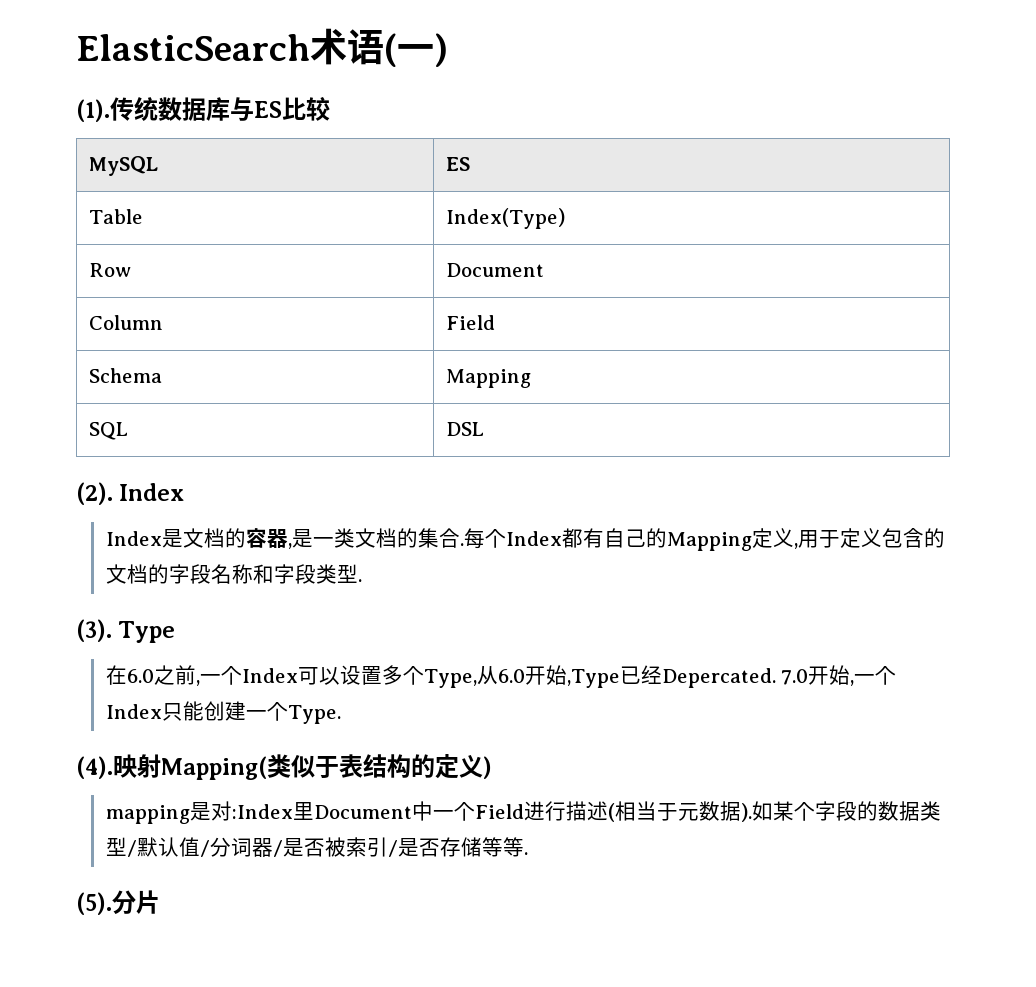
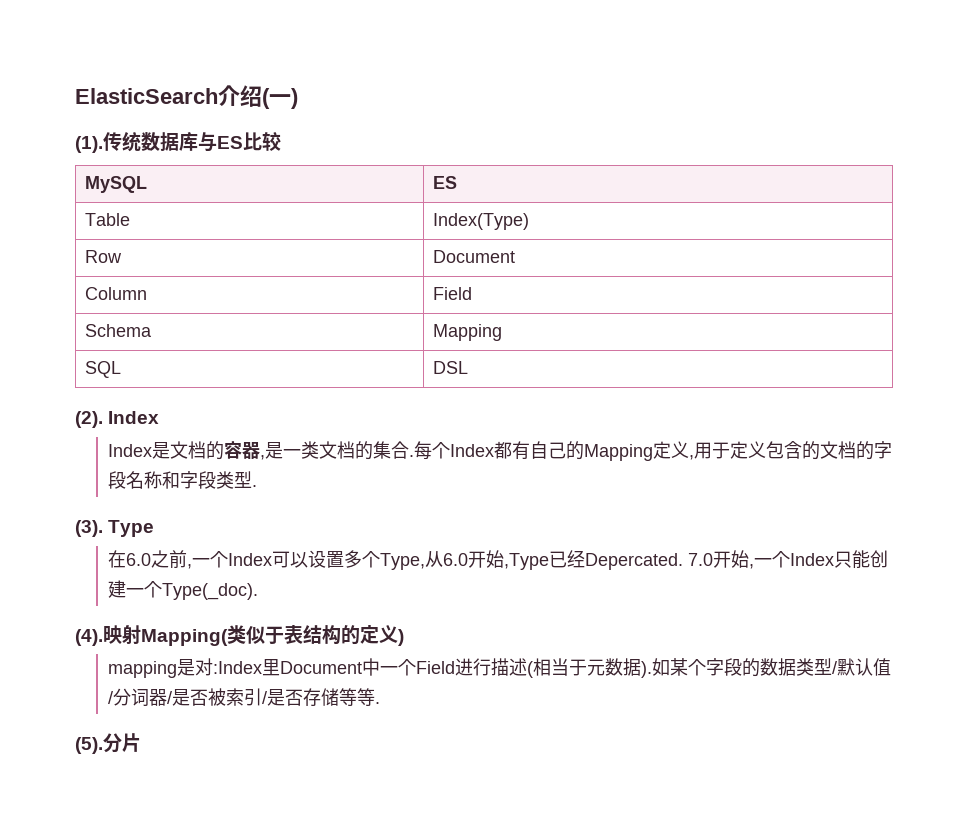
- ElasticSearch术语(一)
+ ElasticSearch介绍(一)
- 7.0开始,一个Index只能创建一个Type.
+ 7.0开始,一个Index只能创建一个Type(_doc).

